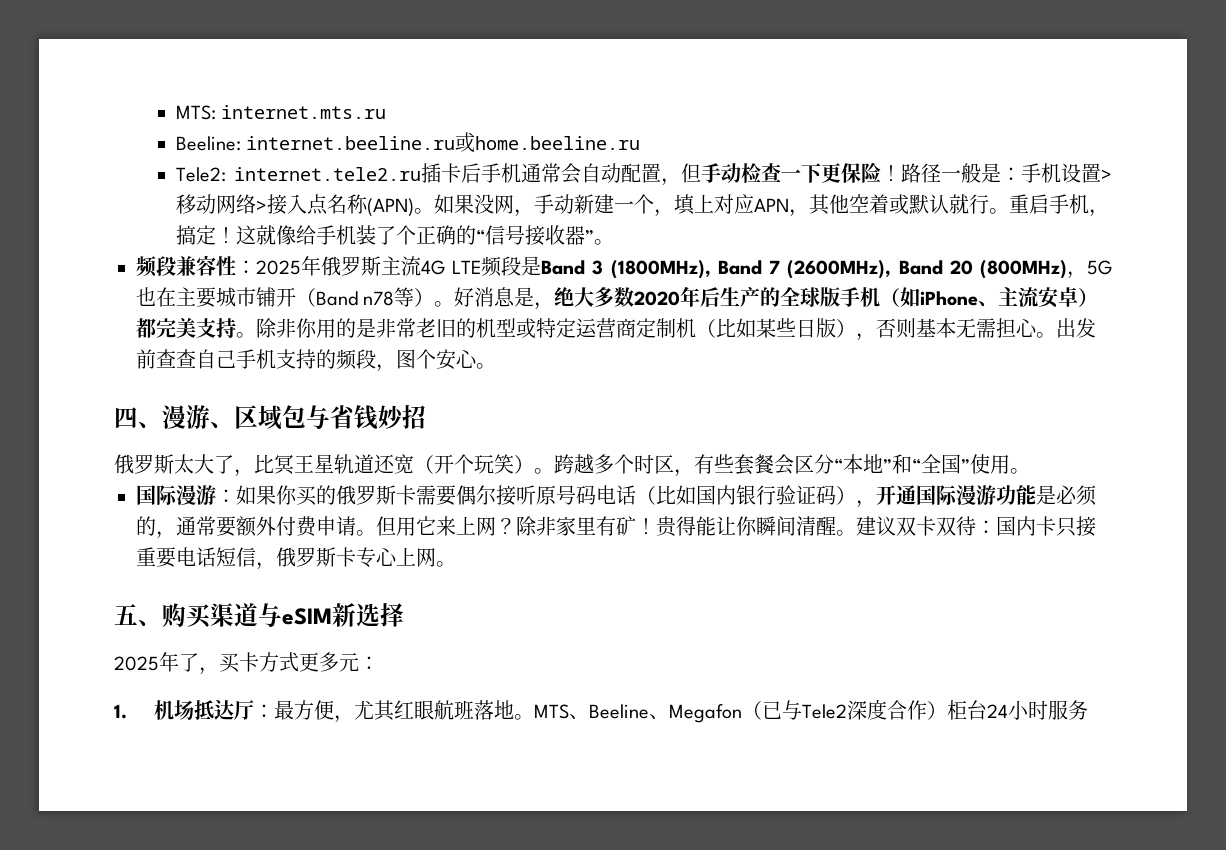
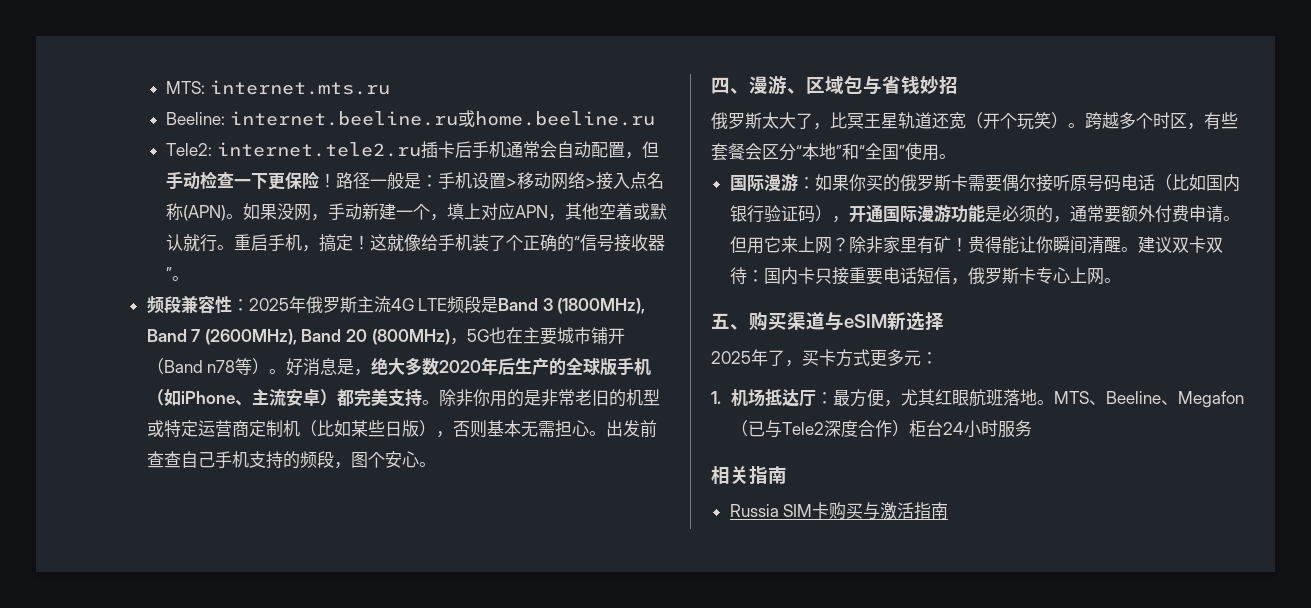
+ 相关指南
+ Russia SIM卡购买与激活指南

